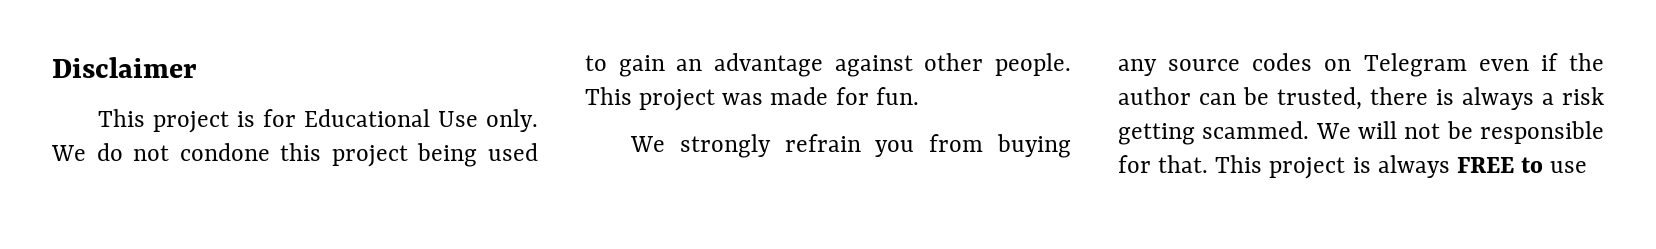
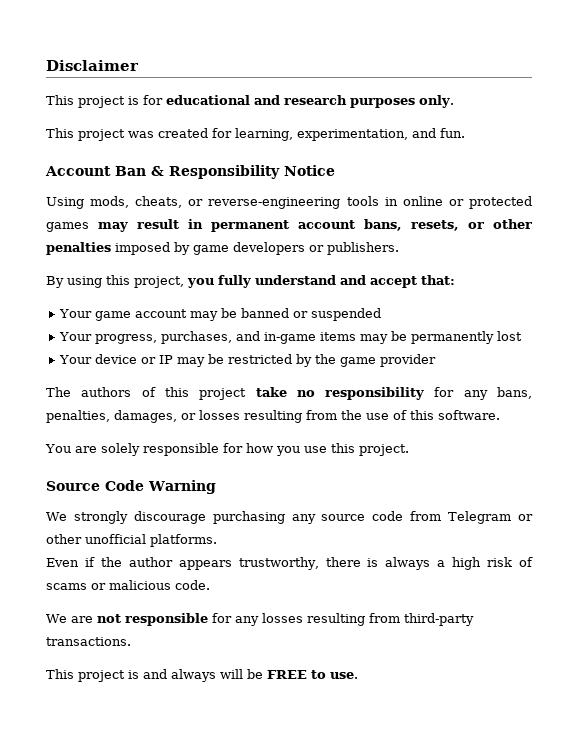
- This project is for Educational Use only. We do not condone this project being used to gain an advantage against other people. This project was made for fun.
- We strongly refrain you from buying any source codes on Telegram even if the author can be trusted, there is always a risk getting scammed. We will not be responsible for that. This project is always FREE to use
+ This project is for educational and research purposes only.
+ This project was created for learning, experimentation, and fun.
+ Account Ban & Responsibility Notice
+ Using mods, cheats, or reverse-engineering tools in online or protected games may result in permanent account bans, resets, or other penalties imposed by game developers or publishers.
+ By using this project, you fully understand and accept that:
+ Your game account may be banned or suspended
+ Your progress, purchases, and in-game items may be permanently lost
+ Your device or IP may be restricted by the game provider
+ The authors of this project take no responsibility for any bans, penalties, damages, or losses resulting from the use of this software.
+ You are solely responsible for how you use this project.
+ Source Code Warning
+ We strongly discourage purchasing any source code from Telegram or other unofficial platforms.
+ Even if the author appears trustworthy, there is always a high risk of scams or malicious code.
+ We are not responsible for any losses resulting from third-party transactions.
+ This project is and always will be FREE to use.

